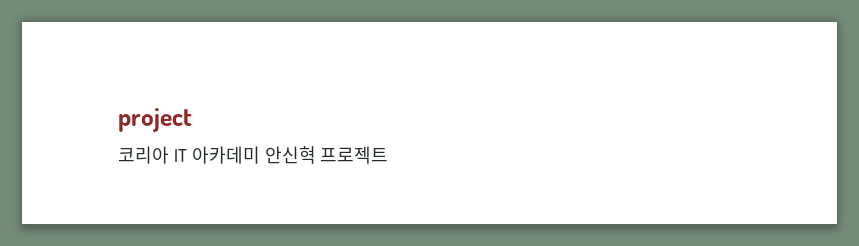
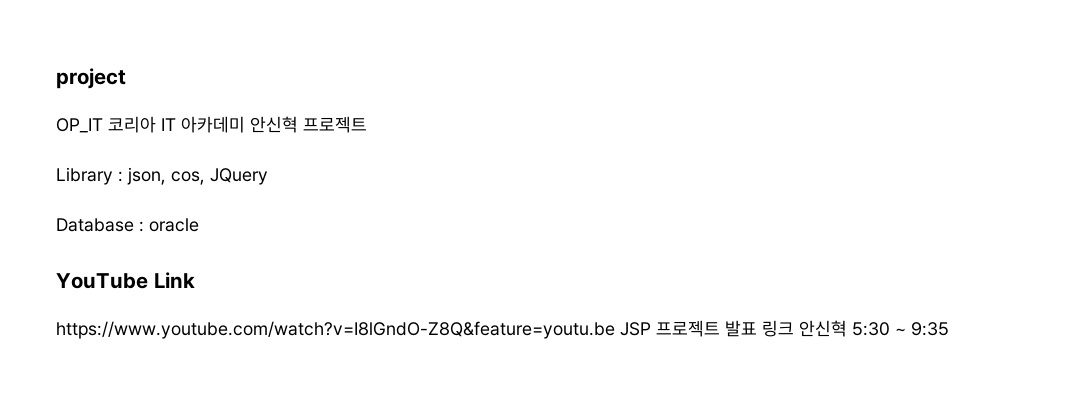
- 코리아 IT 아카데미 안신혁 프로젝트
+ OP_IT 코리아 IT 아카데미 안신혁 프로젝트
+ Library : json, cos, JQuery
+ Database : oracle
+ YouTube Link
+ https://www.youtube.com/watch?v=I8lGndO-Z8Q&feature=youtu.be JSP 프로젝트 발표 링크 안신혁 5:30 ~ 9:35

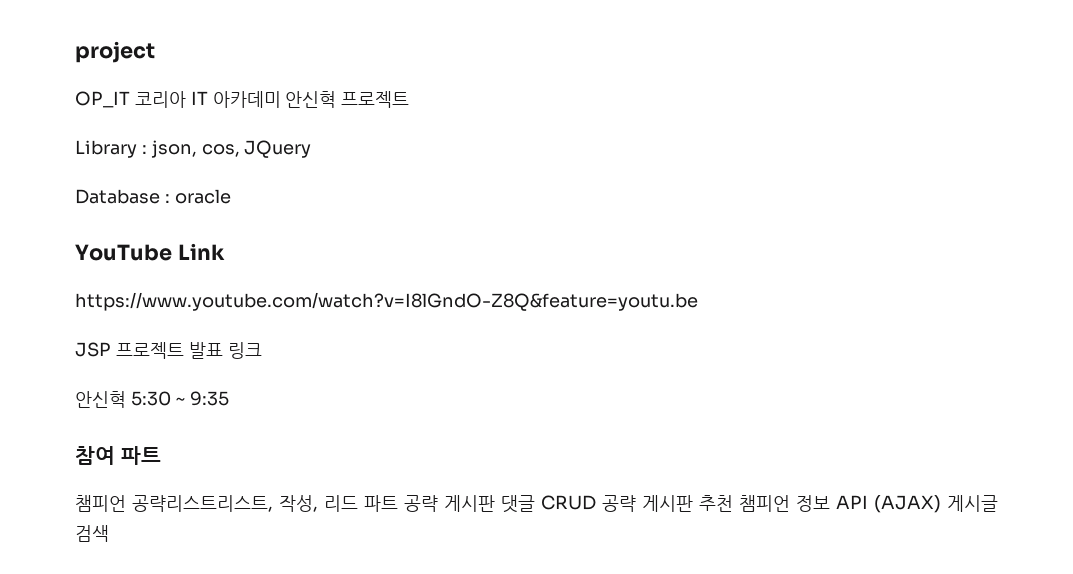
- https://www.youtube.com/watch?v=I8lGndO-Z8Q&feature=youtu.be JSP 프로젝트 발표 링크 안신혁 5:30 ~ 9:35
+ https://www.youtube.com/watch?v=I8lGndO-Z8Q&feature=youtu.be
+ JSP 프로젝트 발표 링크
+ 안신혁 5:30 ~ 9:35
+ 참여 파트
+ 챔피언 공략리스트리스트, 작성, 리드 파트 공략 게시판 댓글 CRUD 공략 게시판 추천 챔피언 정보 API (AJAX) 게시글 검색

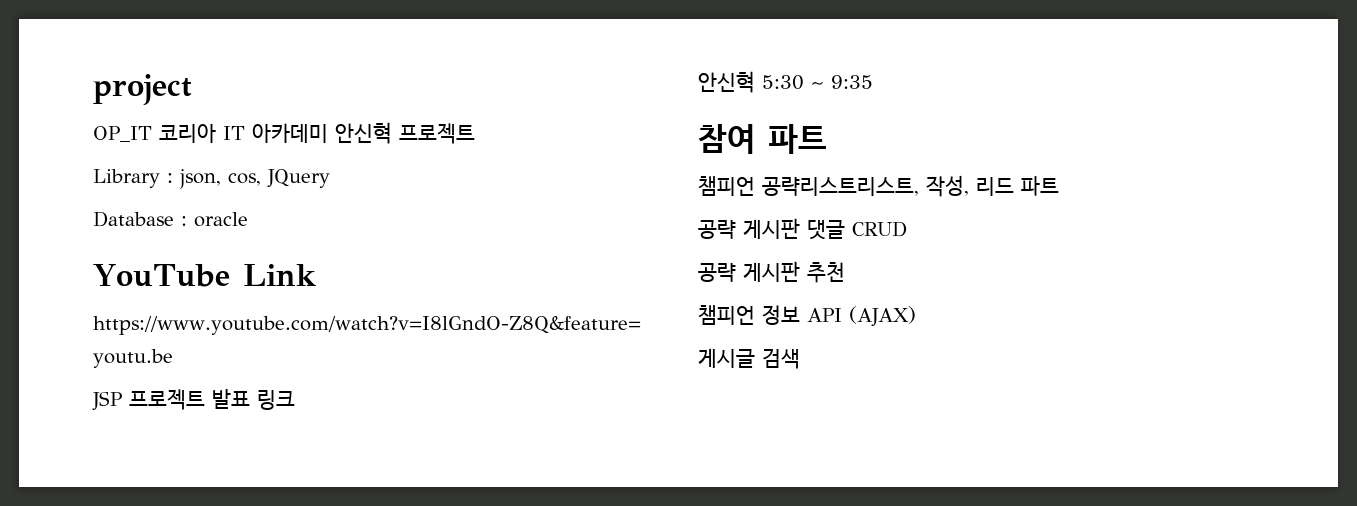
- 챔피언 공략리스트리스트, 작성, 리드 파트 공략 게시판 댓글 CRUD 공략 게시판 추천 챔피언 정보 API (AJAX) 게시글 검색
+ 챔피언 공략리스트리스트, 작성, 리드 파트
+ 공략 게시판 댓글 CRUD
+ 공략 게시판 추천
+ 챔피언 정보 API (AJAX)
+ 게시글 검색

